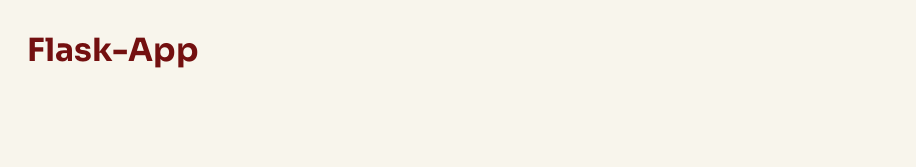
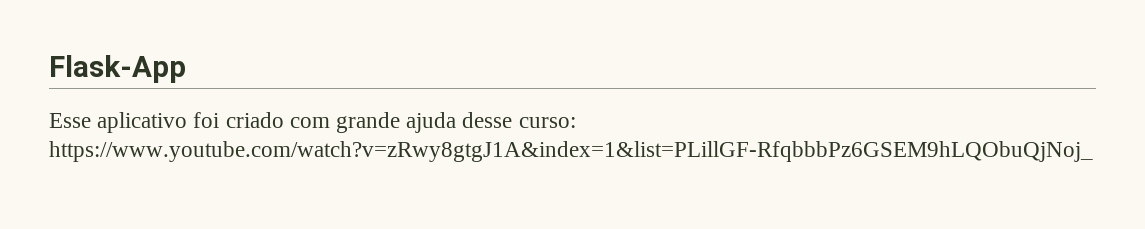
+ Esse aplicativo foi criado com grande ajuda desse curso: https://www.youtube.com/watch?v=zRwy8gtgJ1A&index=1&list=PLillGF-RfqbbbPz6GSEM9hLQObuQjNoj_

